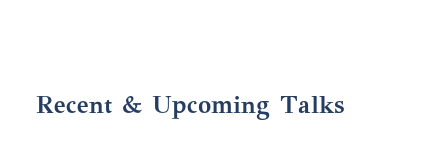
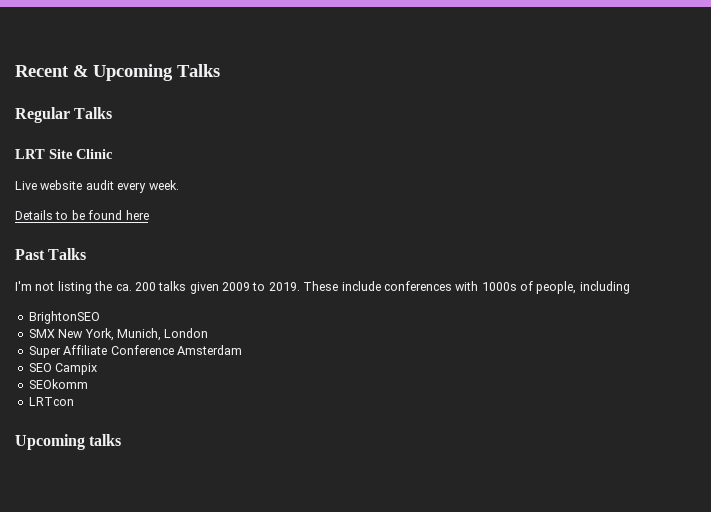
+ Regular Talks
+ LRT Site Clinic
+ Live website audit every week.
+ Details to be found here
+ Past Talks
+ I'm not listing the ca. 200 talks given 2009 to 2019. These include conferences with 1000s of people, including
+ BrightonSEO
+ SMX New York, Munich, London
+ Super Affiliate Conference Amsterdam
+ SEO Campix
+ SEOkomm
+ LRTcon
+ Upcoming talks

